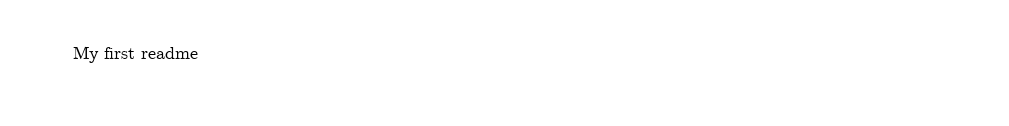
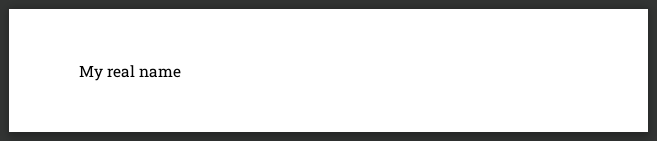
- My first readme
+ My real name

